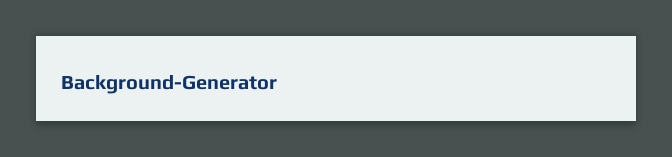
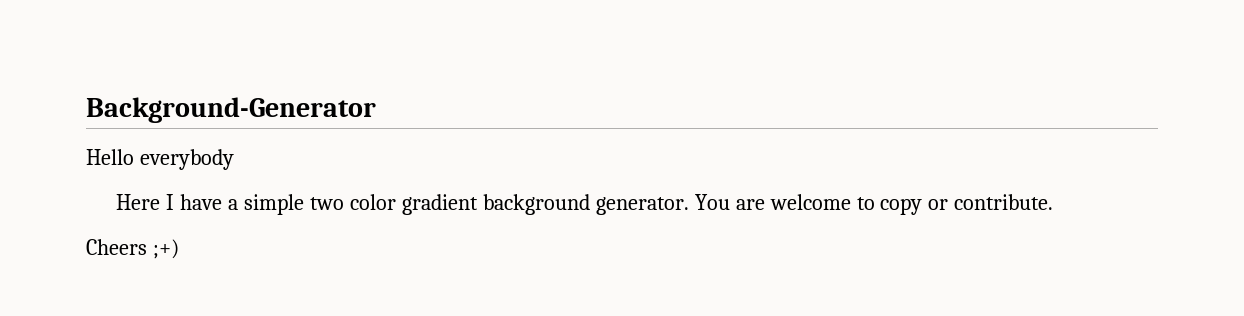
+ Hello everybody
+ Here I have a simple two color gradient background generator. You are welcome to copy or contribute.
+ Cheers ;+)

